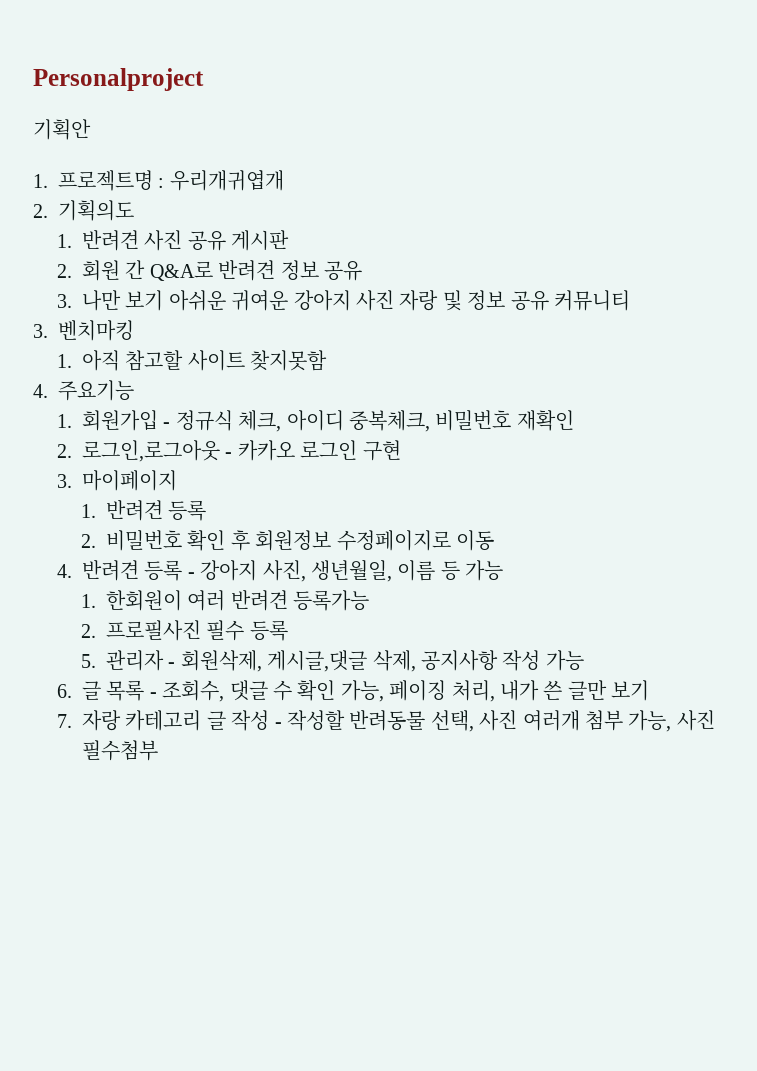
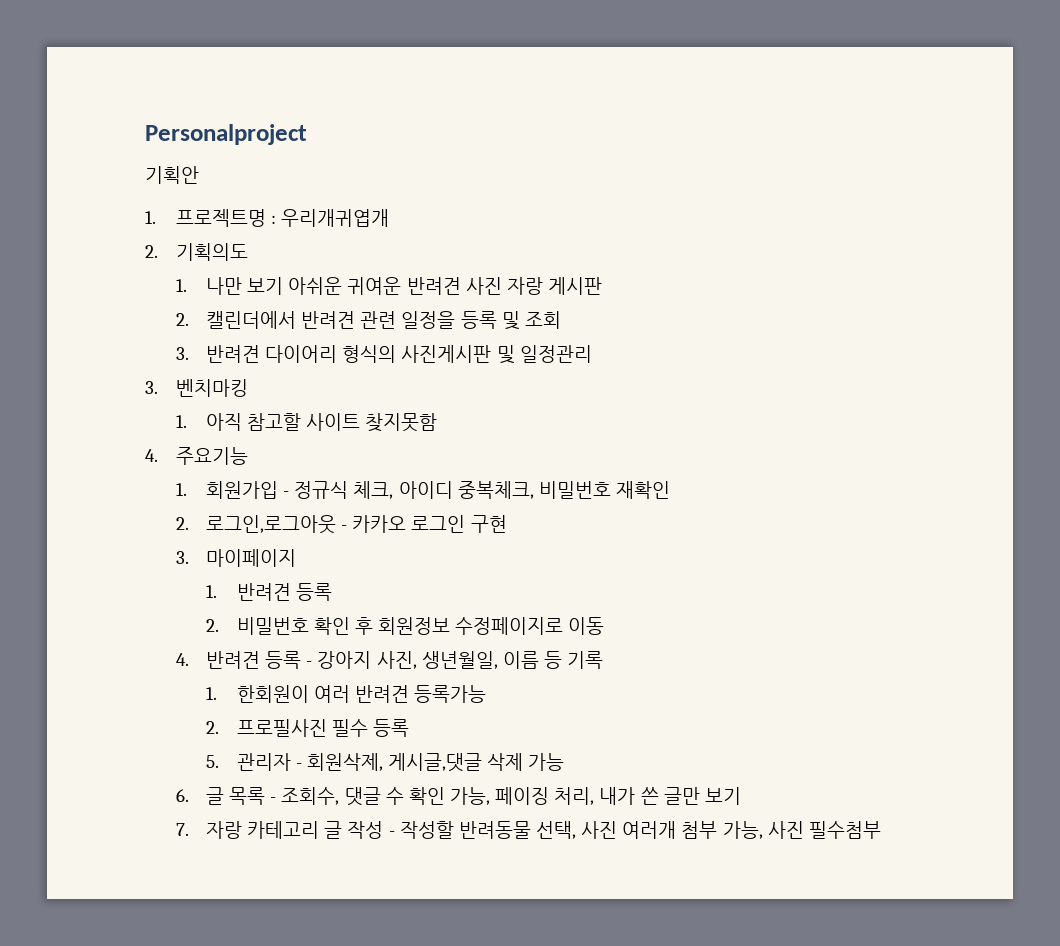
- 1. 반려견 사진 공유 게시판
- 2. 회원 간 Q&A로 반려견 정보 공유
- 3. 나만 보기 아쉬운 귀여운 강아지 사진 자랑 및 정보 공유 커뮤니티
+ 1. 나만 보기 아쉬운 귀여운 반려견 사진 자랑 게시판
+ 2. 캘린더에서 반려견 관련 일정을 등록 및 조회
+ 3. 반려견 다이어리 형식의 사진게시판 및 일정관리
- 4. 반려견 등록 - 강아지 사진, 생년월일, 이름 등 가능
+ 4. 반려견 등록 - 강아지 사진, 생년월일, 이름 등 기록
- 5. 관리자 - 회원삭제, 게시글,댓글 삭제, 공지사항 작성 가능
+ 5. 관리자 - 회원삭제, 게시글,댓글 삭제 가능

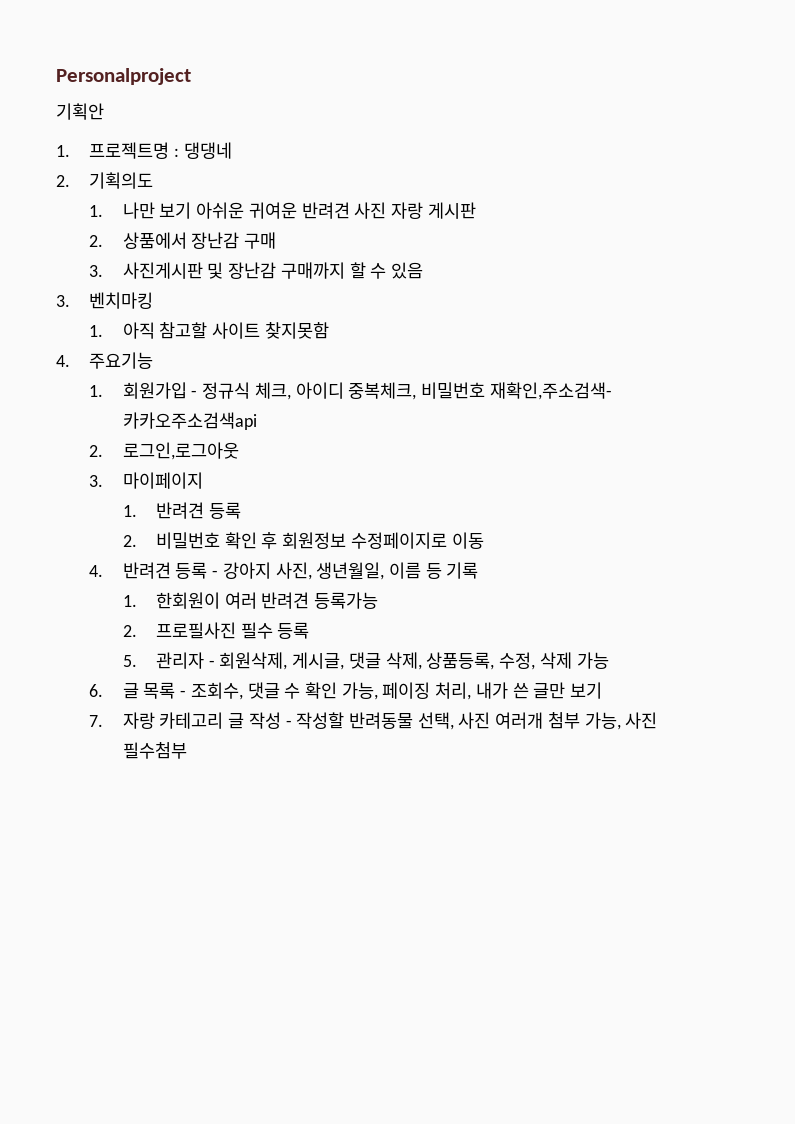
- 1. 프로젝트명 : 우리개귀엽개
+ 1. 프로젝트명 : 댕댕네
- 2. 캘린더에서 반려견 관련 일정을 등록 및 조회
- 3. 반려견 다이어리 형식의 사진게시판 및 일정관리
+ 2. 상품에서 장난감 구매
+ 3. 사진게시판 및 장난감 구매까지 할 수 있음
- 1. 회원가입 - 정규식 체크, 아이디 중복체크, 비밀번호 재확인
+ 1. 회원가입 - 정규식 체크, 아이디 중복체크, 비밀번호 재확인,주소검색- 카카오주소검색api
- 2. 로그인,로그아웃 - 카카오 로그인 구현
+ 2. 로그인,로그아웃
- 5. 관리자 - 회원삭제, 게시글,댓글 삭제 가능
+ 5. 관리자 - 회원삭제, 게시글, 댓글 삭제, 상품등록, 수정, 삭제 가능

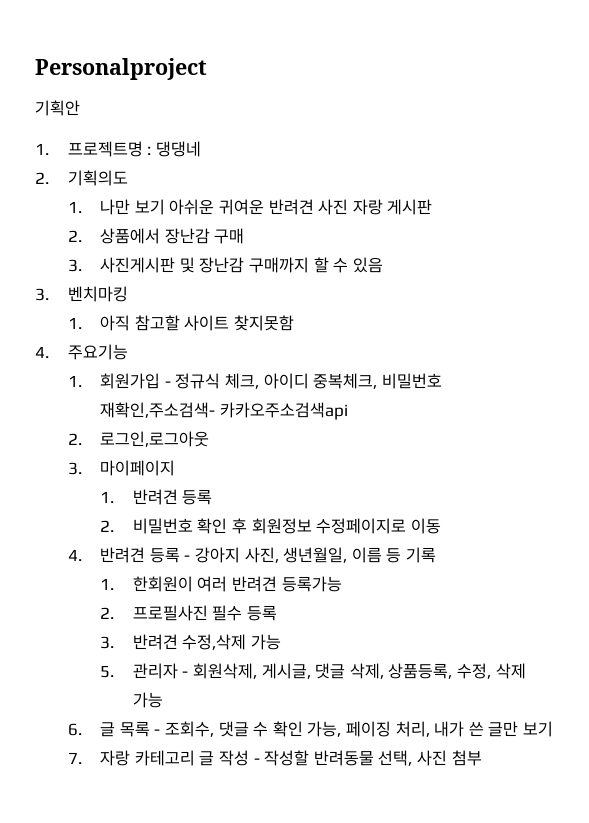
+ 3. 반려견 수정,삭제 가능
- 7. 자랑 카테고리 글 작성 - 작성할 반려동물 선택, 사진 여러개 첨부 가능, 사진 필수첨부
+ 7. 자랑 카테고리 글 작성 - 작성할 반려동물 선택, 사진 첨부

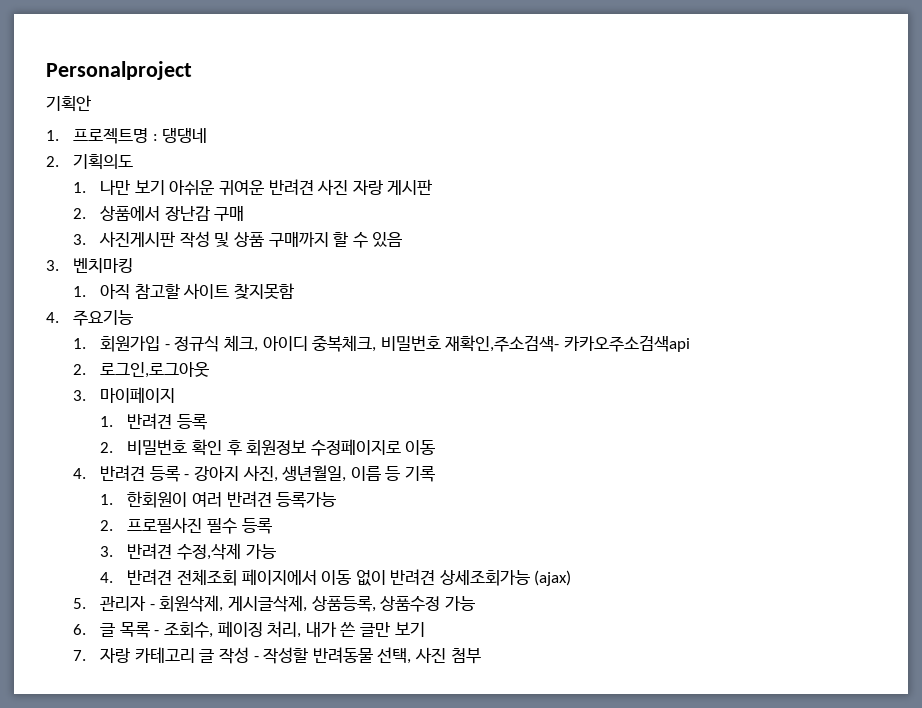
- 3. 사진게시판 및 장난감 구매까지 할 수 있음
+ 3. 사진게시판 작성 및 상품 구매까지 할 수 있음
- 5. 관리자 - 회원삭제, 게시글, 댓글 삭제, 상품등록, 수정, 삭제 가능
+ 4. 반려견 전체조회 페이지에서 이동 없이 반려견 상세조회가능 (ajax)
+ 5. 관리자 - 회원삭제, 게시글삭제, 상품등록, 상품수정 가능
- 6. 글 목록 - 조회수, 댓글 수 확인 가능, 페이징 처리, 내가 쓴 글만 보기
+ 6. 글 목록 - 조회수, 페이징 처리, 내가 쓴 글만 보기

